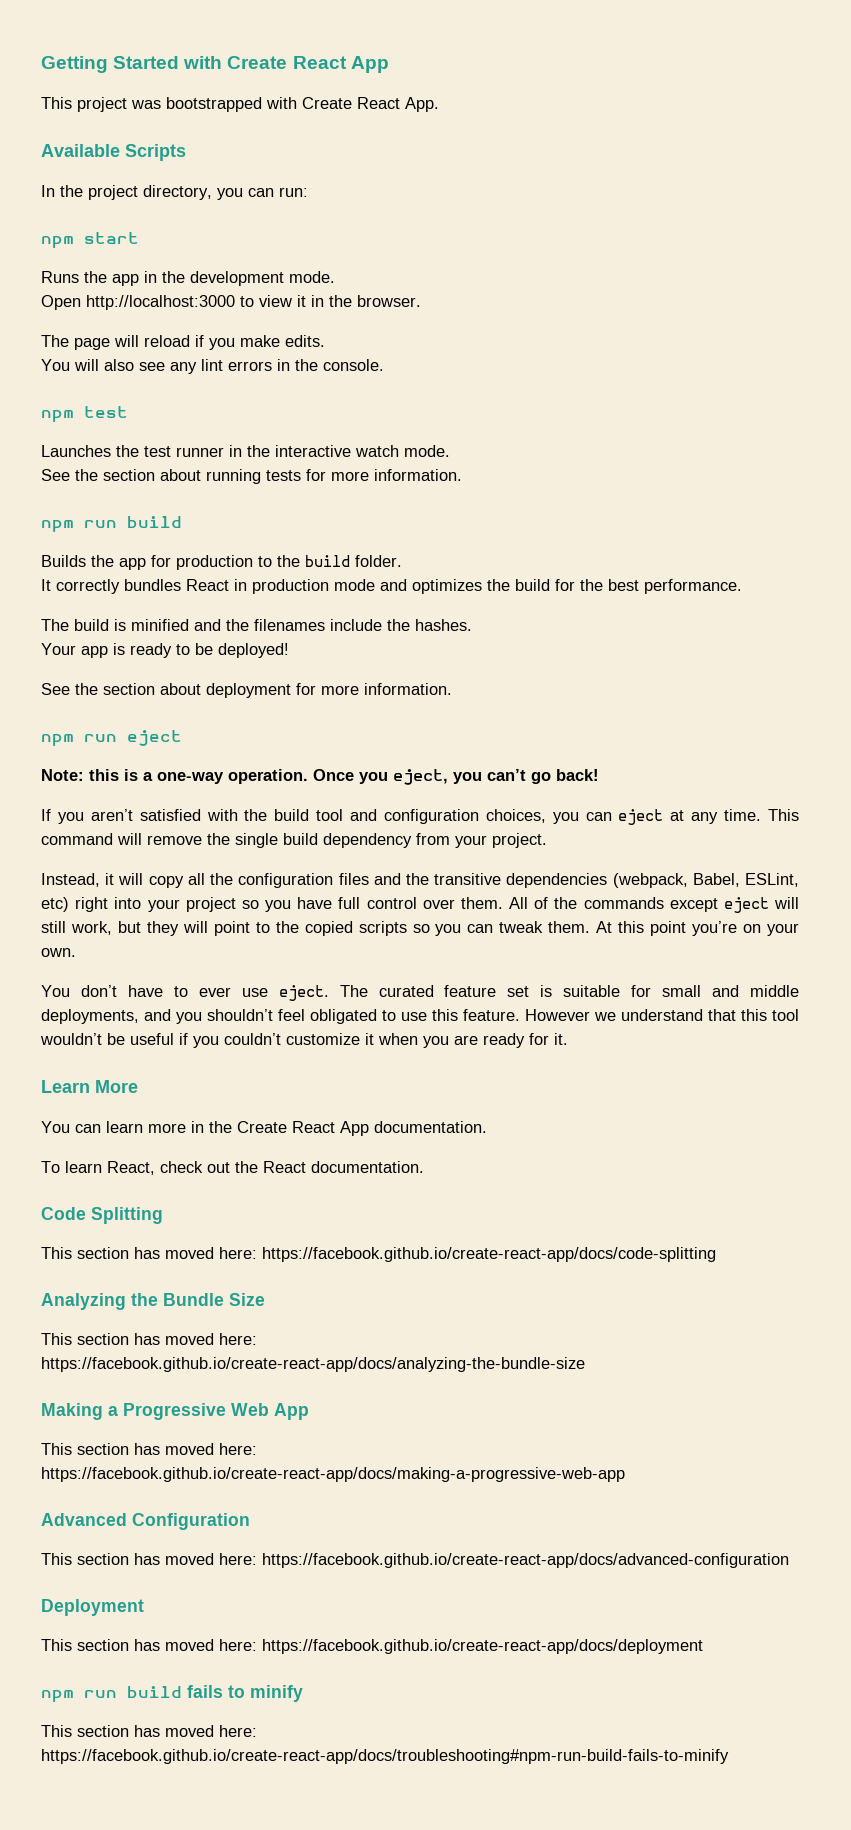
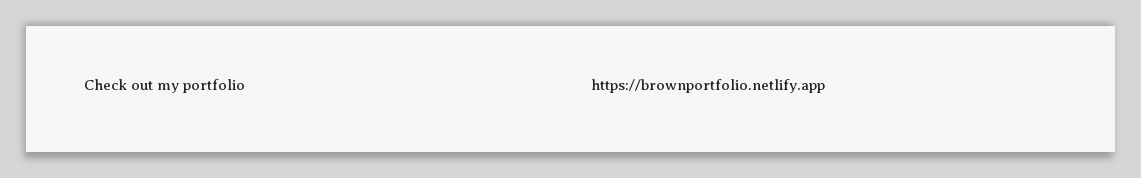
- Getting Started with Create React App
- This project was bootstrapped with Create React App.
- Available Scripts
- In the project directory, you can run:
- npm start
- Runs the app in the development mode.
- Open http://localhost:3000 to view it in the browser.
- The page will reload if you make edits.
- You will also see any lint errors in the console.
- npm test
- Launches the test runner in the interactive watch mode.
- See the section about running tests for more information.
- npm run build
- Builds the app for production to the build folder.
- It correctly bundles React in production mode and optimizes the build for the best performance.
- The build is minified and the filenames include the hashes.
- Your app is ready to be deployed!
- See the section about deployment for more information.
- npm run eject
- Note: this is a one-way operation. Once you eject, you can’t go back!
- If you aren’t satisfied with the build tool and configuration choices, you can eject at any time. This command will remove the single build dependency from your project.
- Instead, it will copy all the configuration files and the transitive dependencies (webpack, Babel, ESLint, etc) right into your project so you have full control over them. All of the commands except eject will still work, but they will point to the copied scripts so you can tweak them. At this point you’re on your own.
- You don’t have to ever use eject. The curated feature set is suitable for small and middle deployments, and you shouldn’t feel obligated to use this feature. However we understand that this tool wouldn’t be useful if you couldn’t customize it when you are ready for it.
- Learn More
- You can learn more in the Create React App documentation.
- To learn React, check out the React documentation.
- Code Splitting
- This section has moved here: https://facebook.github.io/create-react-app/docs/code-splitting
- Analyzing the Bundle Size
- This section has moved here: https://facebook.github.io/create-react-app/docs/analyzing-the-bundle-size
- Making a Progressive Web App
- This section has moved here: https://facebook.github.io/create-react-app/docs/making-a-progressive-web-app
- Advanced Configuration
- This section has moved here: https://facebook.github.io/create-react-app/docs/advanced-configuration
- Deployment
- This section has moved here: https://facebook.github.io/create-react-app/docs/deployment
- npm run build fails to minify
- This section has moved here: https://facebook.github.io/create-react-app/docs/troubleshooting#npm-run-build-fails-to-minify
+ Check out my portfolio
+ https://brownportfolio.netlify.app

